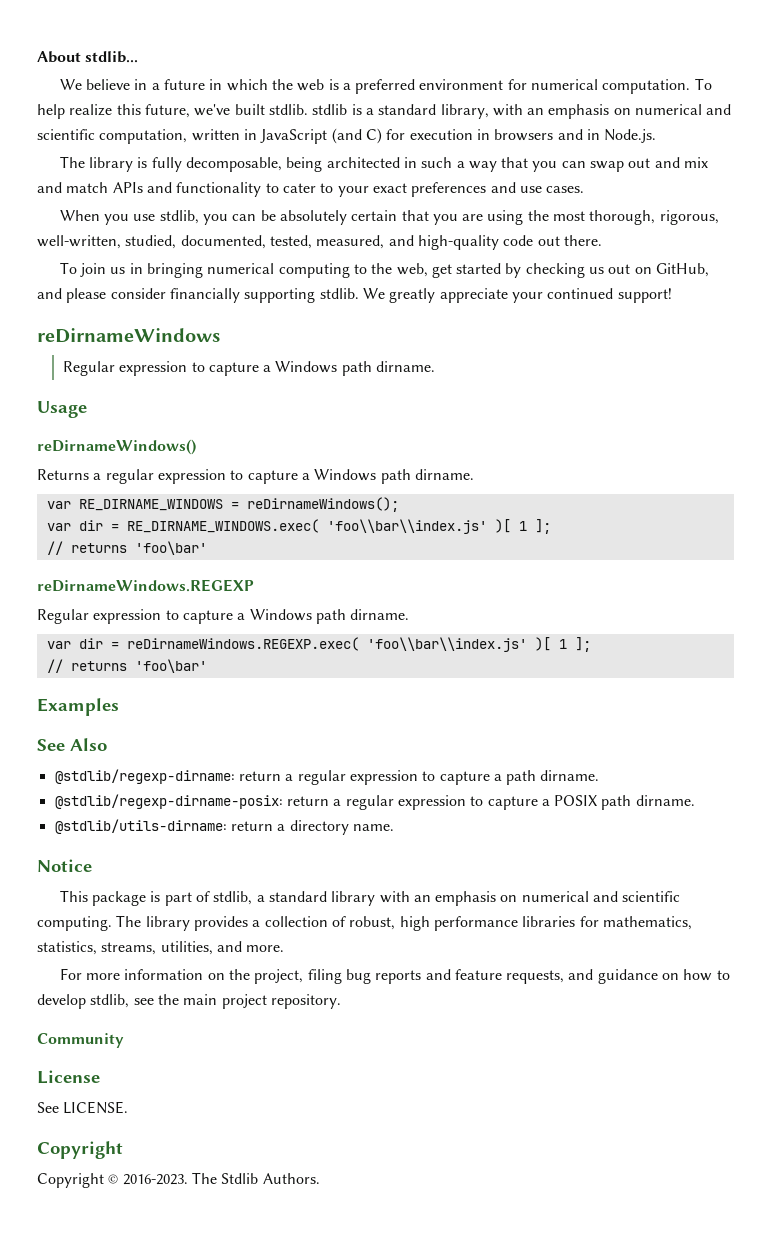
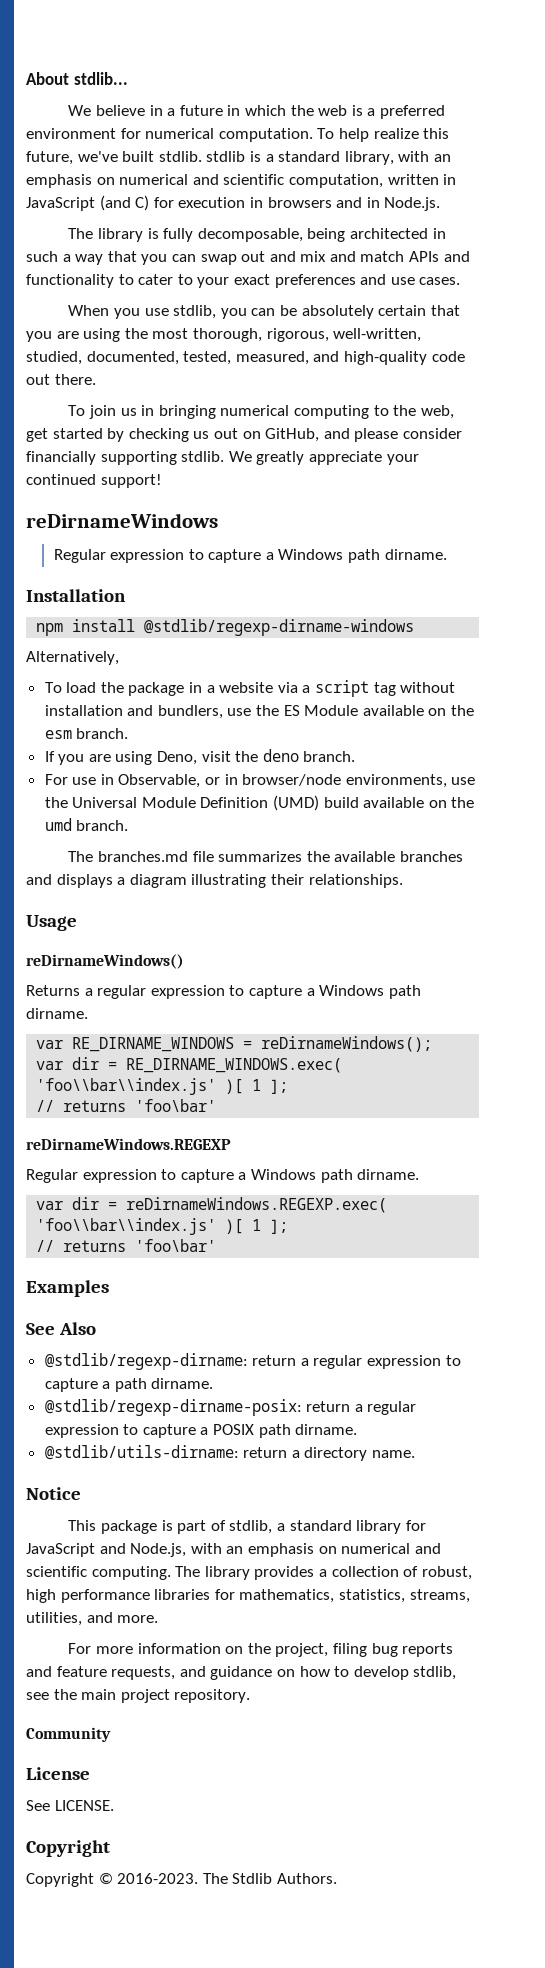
+ Installation
+ npm install @stdlib/regexp-dirname-windows
+ Alternatively,
+ To load the package in a website via a script tag without installation and bundlers, use the ES Module available on the esm branch.
+ If you are using Deno, visit the deno branch.
+ For use in Observable, or in browser/node environments, use the Universal Module Definition (UMD) build available on the umd branch.
+ The branches.md file summarizes the available branches and displays a diagram illustrating their relationships.
- This package is part of stdlib, a standard library with an emphasis on numerical and scientific computing.
+ This package is part of stdlib, a standard library for JavaScript and Node.js, with an emphasis on numerical and scientific computing.

